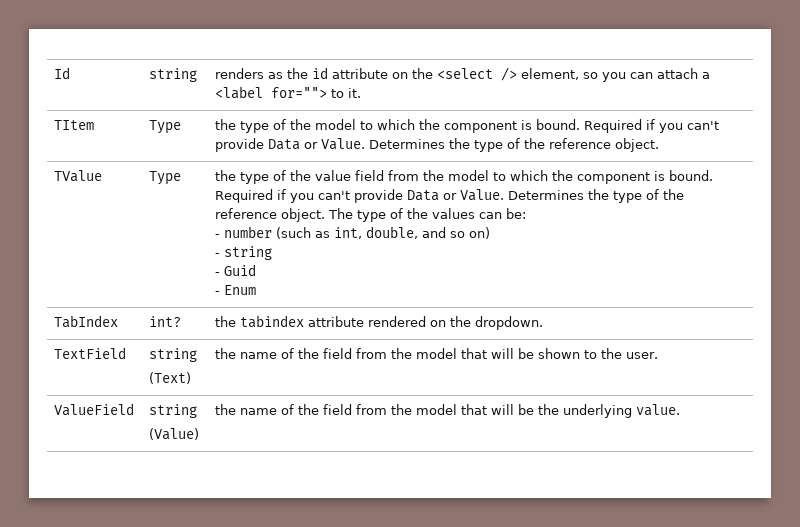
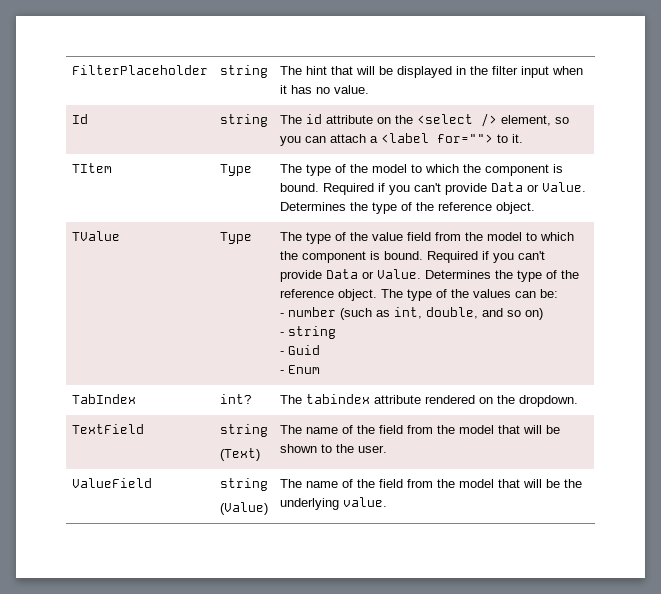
+ FilterPlaceholder | string | The hint that will be displayed in the filter input when it has no value.
- Id | string | renders as the id attribute on the <select /> element, so you can attach a <label for=""> to it.
+ Id | string | The id attribute on the <select /> element, so you can attach a <label for=""> to it.
- TItem | Type | the type of the model to which the component is bound. Required if you can't provide Data or Value. Determines the type of the reference object.
+ TItem | Type | The type of the model to which the component is bound. Required if you can't provide Data or Value. Determines the type of the reference object.
- the type of the value field from the model to which the component is bound.
+ The type of the value field from the model to which the component is bound.
- TabIndex | int? | the tabindex attribute rendered on the dropdown.
+ TabIndex | int? | The tabindex attribute rendered on the dropdown.
  TextField | string
- (Text) | the name of the field from the model that will be shown to the user.
+ (Text) | The name of the field from the model that will be shown to the user.
  ValueField | string
- (Value) | the name of the field from the model that will be the underlying value.
+ (Value) | The name of the field from the model that will be the underlying value.

